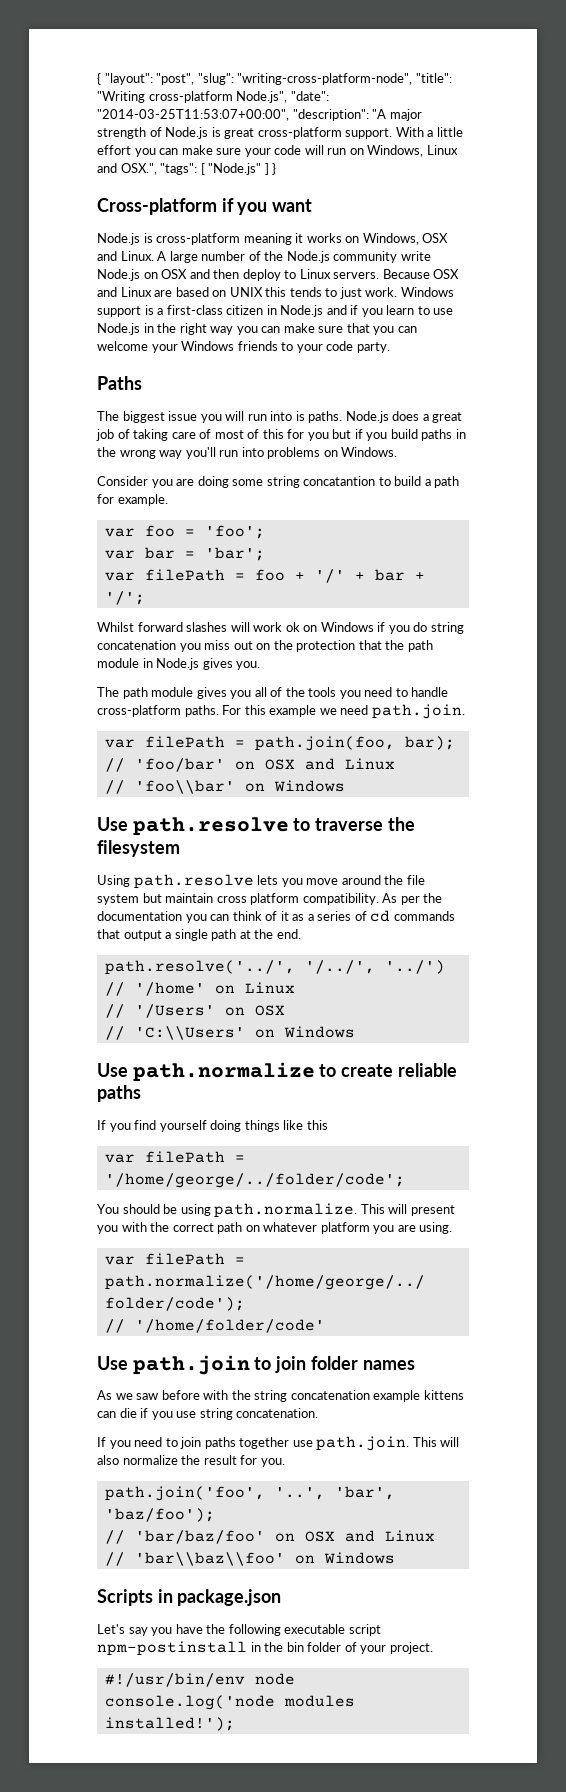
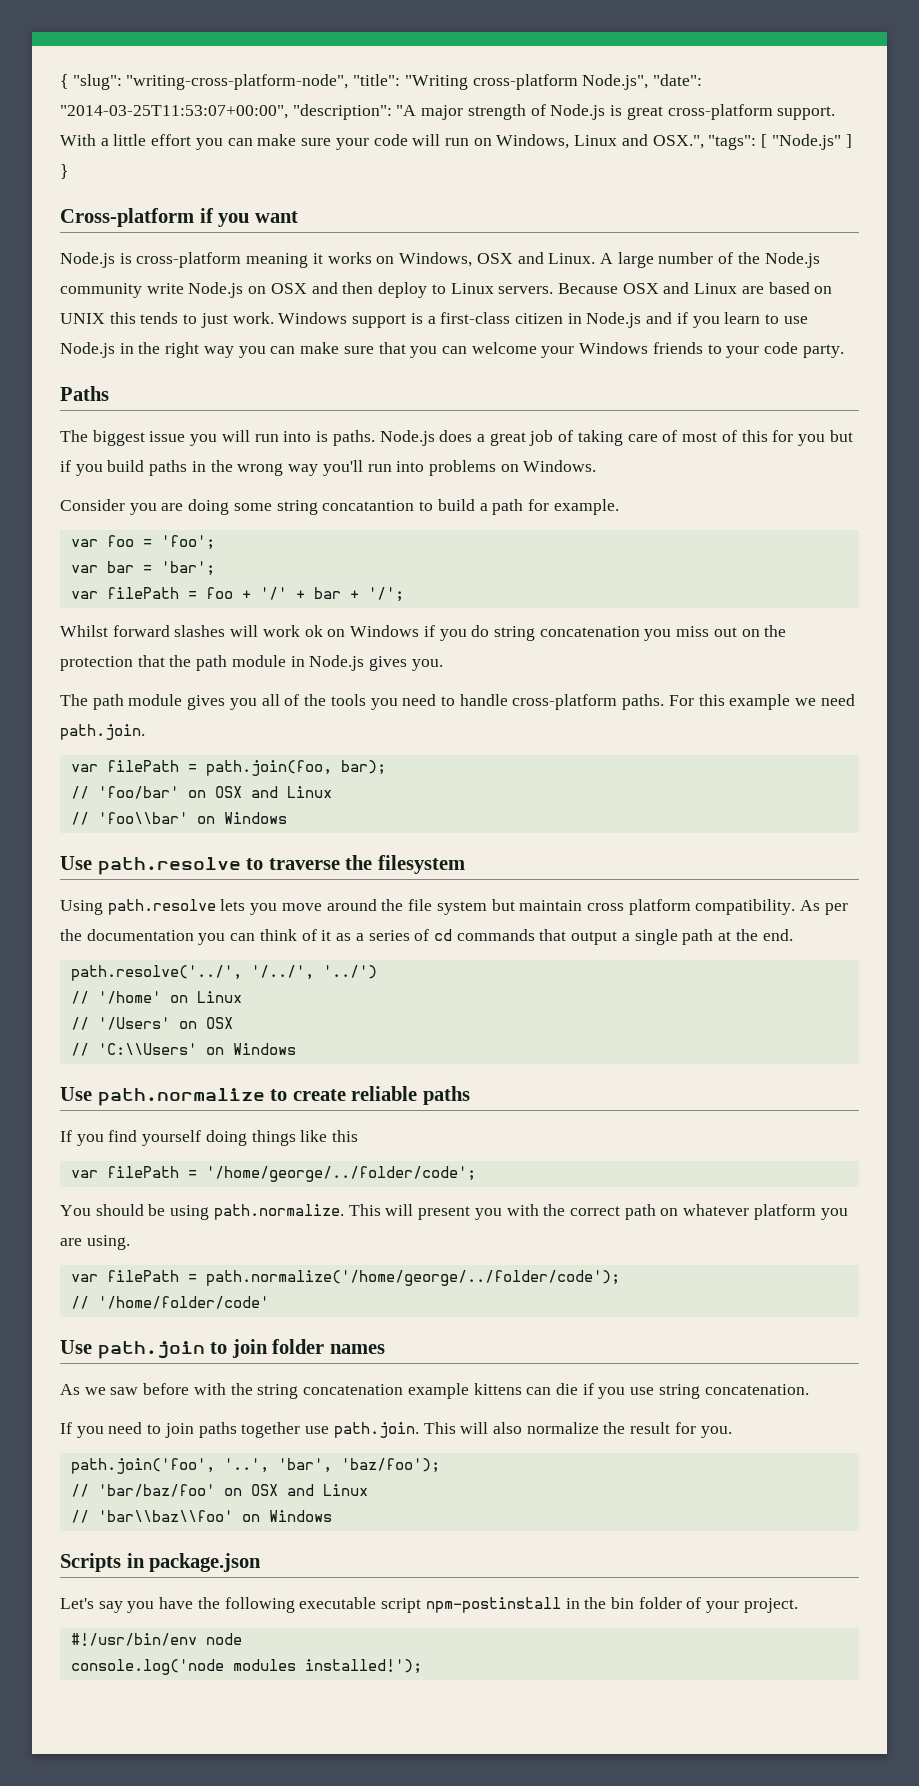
- { "layout": "post", "slug": "writing-cross-platform-node", "title": "Writing cross-platform Node.js", "date": "2014-03-25T11:53:07+00:00", "description": "A major strength of Node.js is great cross-platform support.
+ { "slug": "writing-cross-platform-node", "title": "Writing cross-platform Node.js", "date": "2014-03-25T11:53:07+00:00", "description": "A major strength of Node.js is great cross-platform support.

